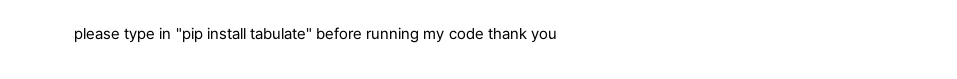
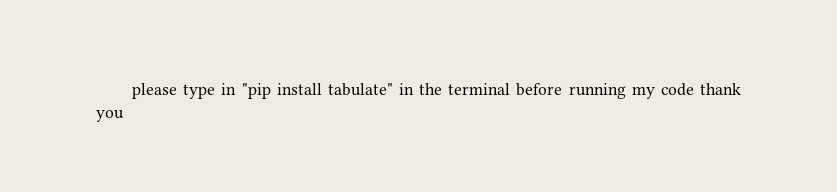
- please type in "pip install tabulate" before running my code thank you
+ please type in "pip install tabulate" in the terminal before running my code thank you

